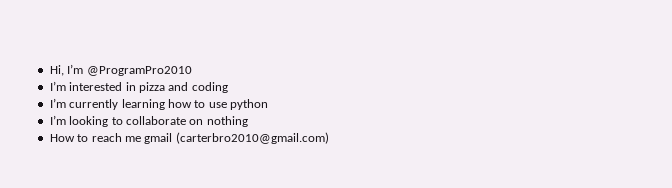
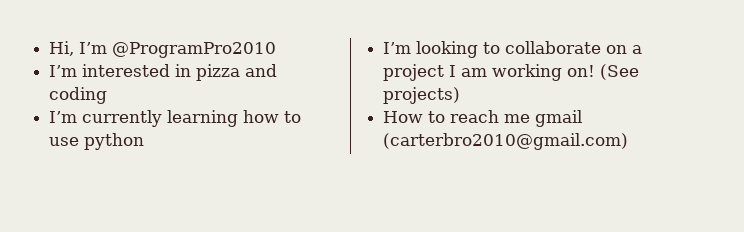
- I’m looking to collaborate on nothing
+ I’m looking to collaborate on a project I am working on! (See projects)

